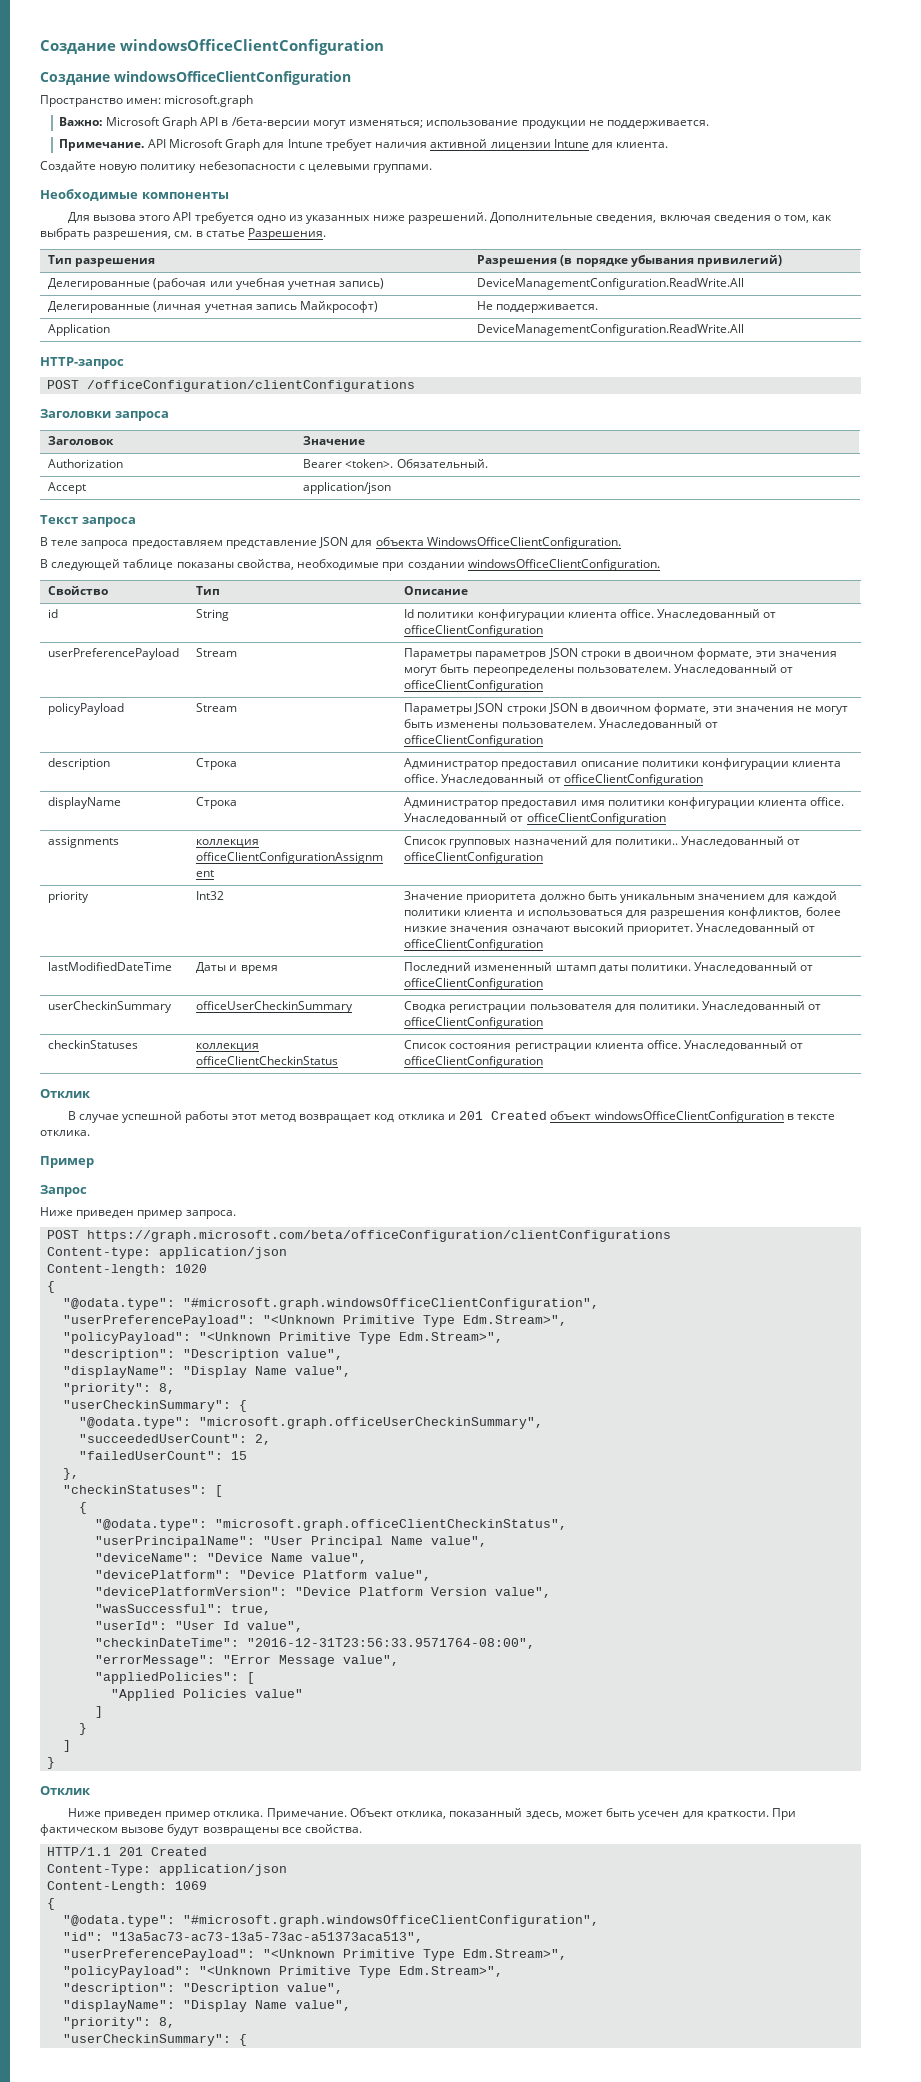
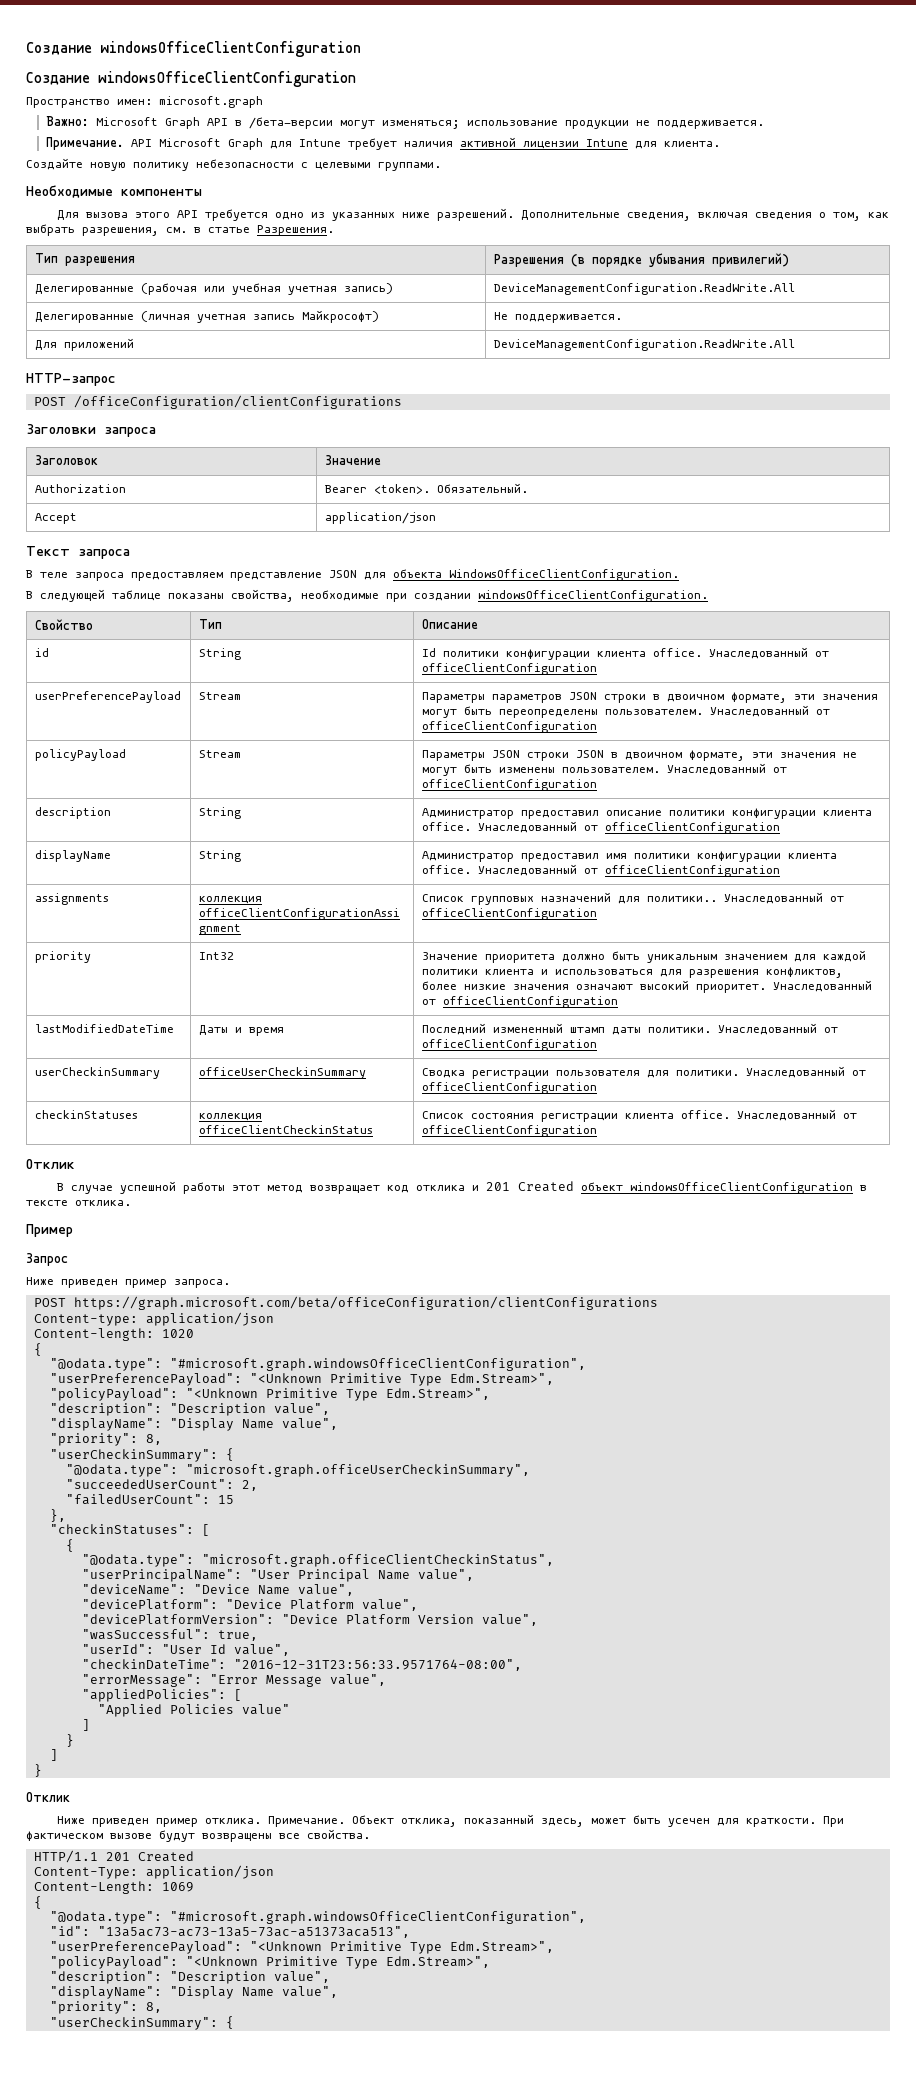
- Application | DeviceManagementConfiguration.ReadWrite.All
+ Для приложений | DeviceManagementConfiguration.ReadWrite.All
- description | Строка | Администратор предоставил описание политики конфигурации клиента office. Унаследованный от officeClientConfiguration
+ description | String | Администратор предоставил описание политики конфигурации клиента office. Унаследованный от officeClientConfiguration
- displayName | Строка | Администратор предоставил имя политики конфигурации клиента office. Унаследованный от officeClientConfiguration
+ displayName | String | Администратор предоставил имя политики конфигурации клиента office. Унаследованный от officeClientConfiguration

